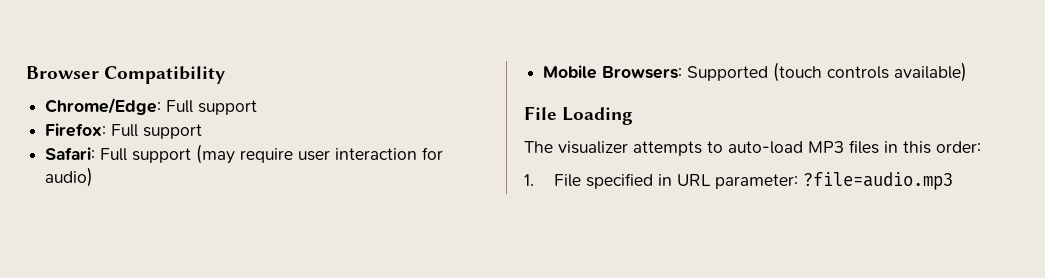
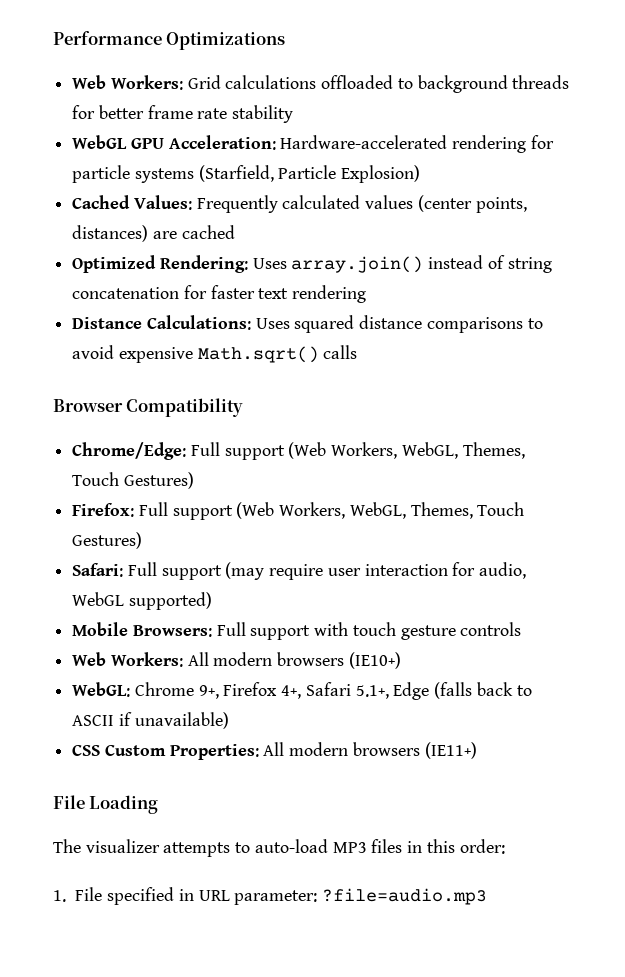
+ Performance Optimizations
+ Web Workers: Grid calculations offloaded to background threads for better frame rate stability
+ WebGL GPU Acceleration: Hardware-accelerated rendering for particle systems (Starfield, Particle Explosion)
+ Cached Values: Frequently calculated values (center points, distances) are cached
+ Optimized Rendering: Uses array.join() instead of string concatenation for faster text rendering
+ Distance Calculations: Uses squared distance comparisons to avoid expensive Math.sqrt() calls
- Chrome/Edge: Full support
- Firefox: Full support
+ Chrome/Edge: Full support (Web Workers, WebGL, Themes, Touch Gestures)
+ Firefox: Full support (Web Workers, WebGL, Themes, Touch Gestures)
- Safari: Full support (may require user interaction for audio)
+ Safari: Full support (may require user interaction for audio, WebGL supported)
- Mobile Browsers: Supported (touch controls available)
+ Mobile Browsers: Full support with touch gesture controls
+ Web Workers: All modern browsers (IE10+)
+ WebGL: Chrome 9+, Firefox 4+, Safari 5.1+, Edge (falls back to ASCII if unavailable)
+ CSS Custom Properties: All modern browsers (IE11+)

